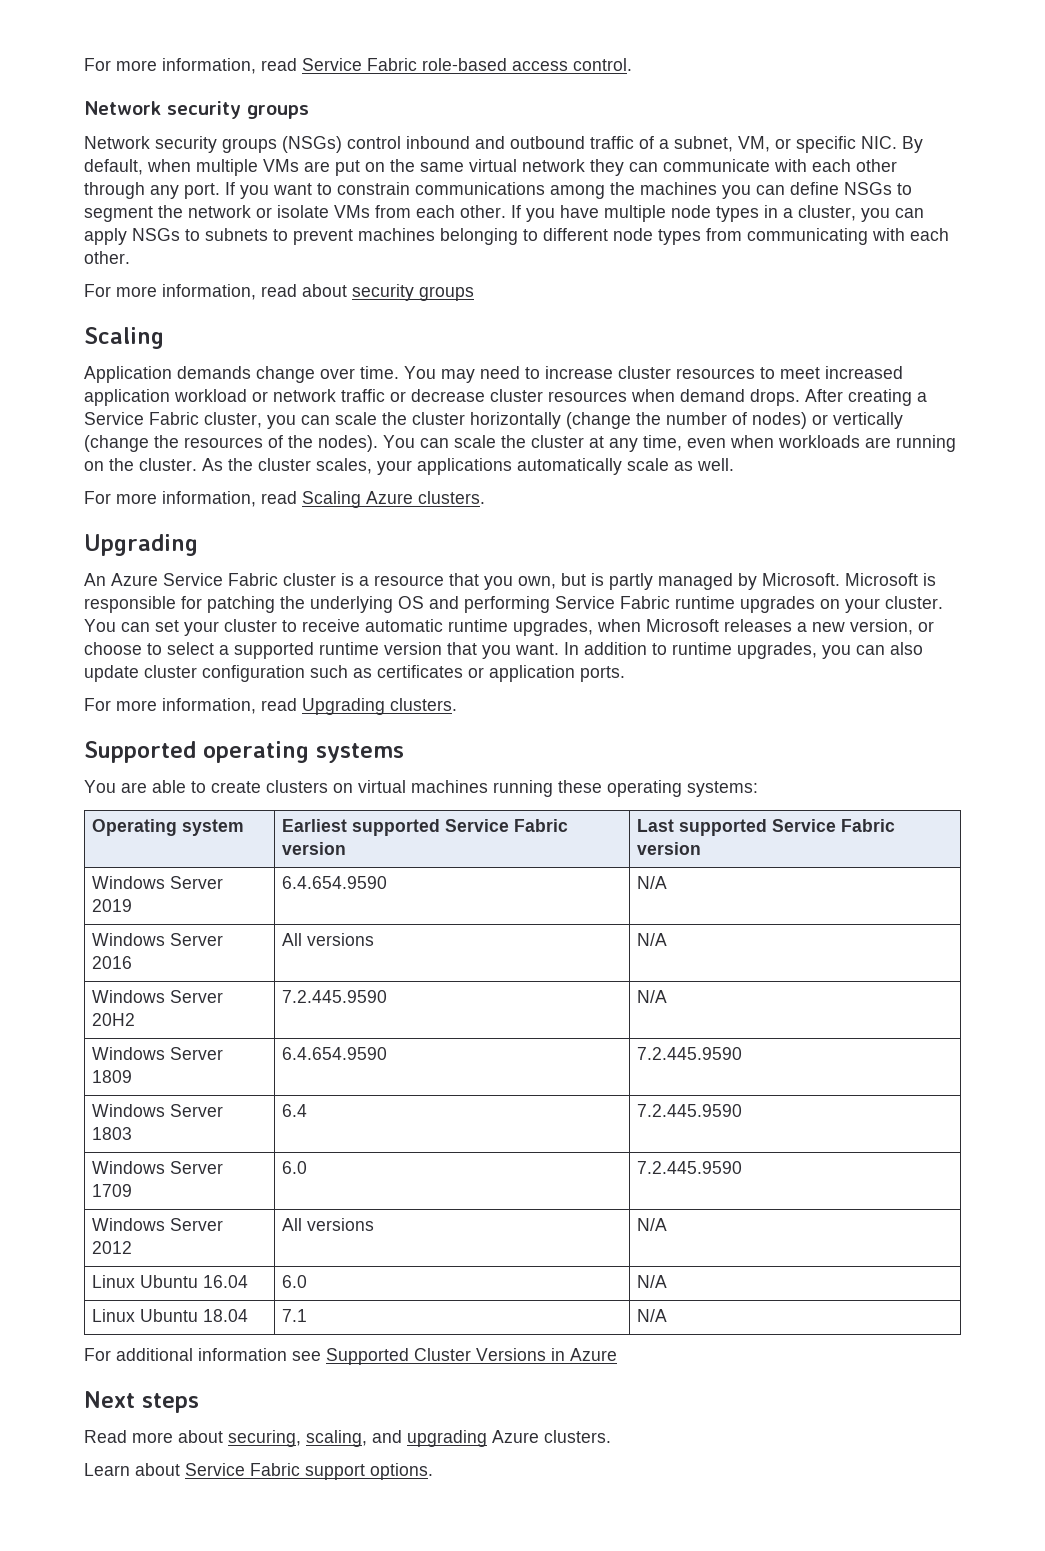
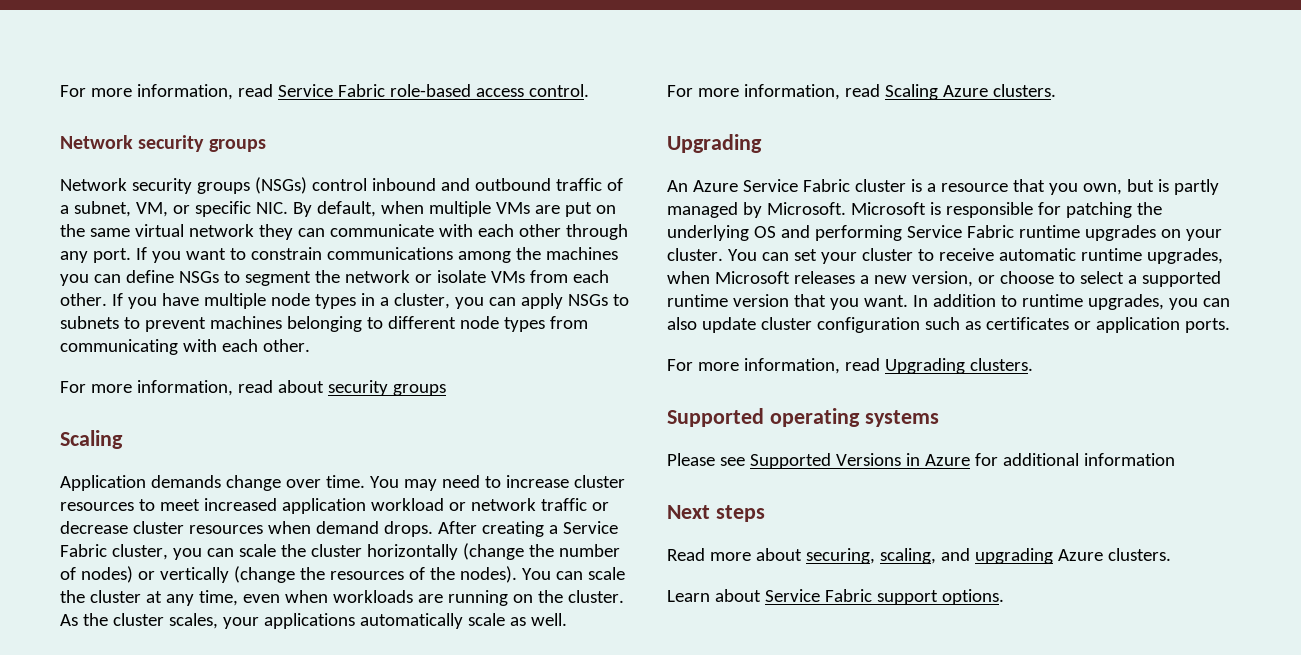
- You are able to create clusters on virtual machines running these operating systems:
- Operating system | Earliest supported Service Fabric version | Last supported Service Fabric version
- Windows Server 2019 | 6.4.654.9590 | N/A
- Windows Server 2016 | All versions | N/A
- Windows Server 20H2 | 7.2.445.9590 | N/A
- Windows Server 1809 | 6.4.654.9590 | 7.2.445.9590
- Windows Server 1803 | 6.4 | 7.2.445.9590
- Windows Server 1709 | 6.0 | 7.2.445.9590
- Windows Server 2012 | All versions | N/A
- Linux Ubuntu 16.04 | 6.0 | N/A
- Linux Ubuntu 18.04 | 7.1 | N/A
- For additional information see Supported Cluster Versions in Azure
+ Please see Supported Versions in Azure for additional information

